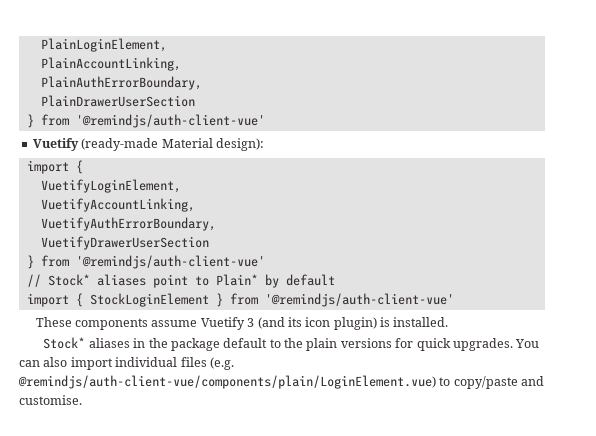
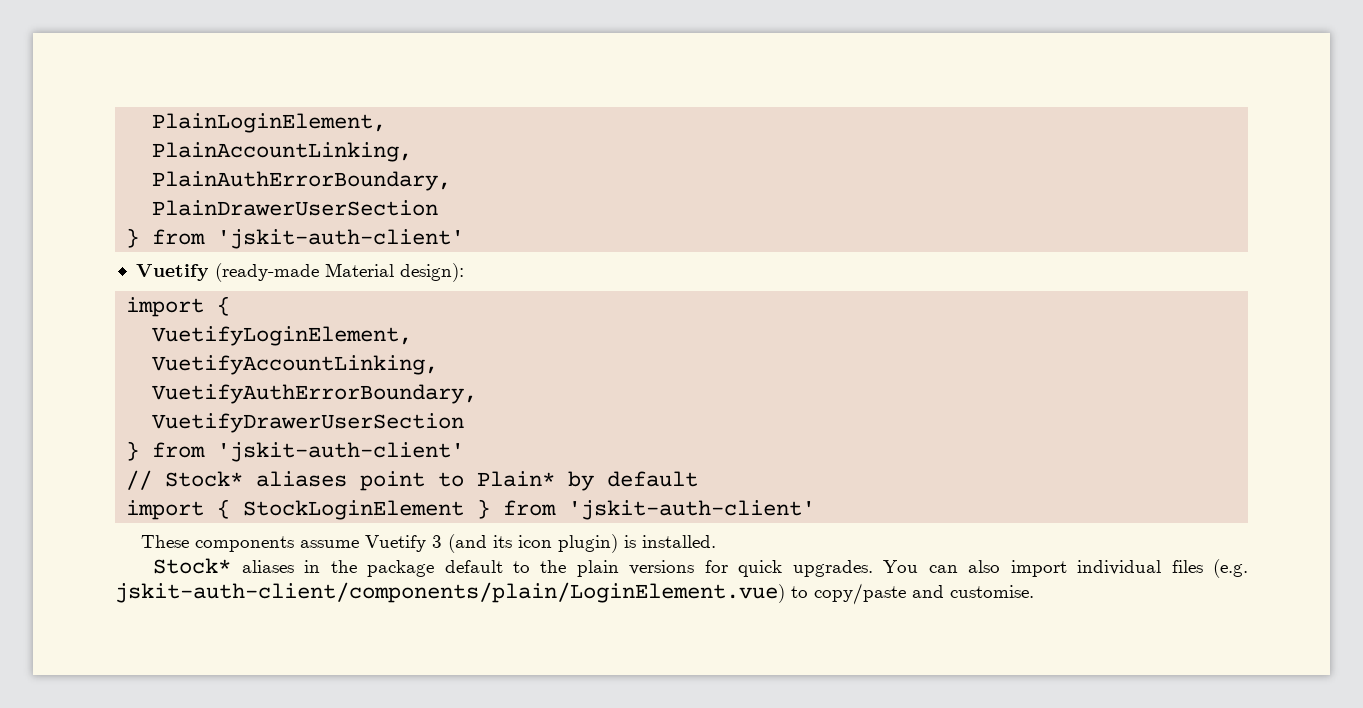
  PlainDrawerUserSection
- } from '@remindjs/auth-client-vue'
+ } from 'jskit-auth-client'
  VuetifyDrawerUserSection
- } from '@remindjs/auth-client-vue'
+ } from 'jskit-auth-client'
- import { StockLoginElement } from '@remindjs/auth-client-vue'
+ import { StockLoginElement } from 'jskit-auth-client'
- You can also import individual files (e.g. @remindjs/auth-client-vue/components/plain/LoginElement.vue) to copy/paste and customise.
+ You can also import individual files (e.g. jskit-auth-client/components/plain/LoginElement.vue) to copy/paste and customise.

